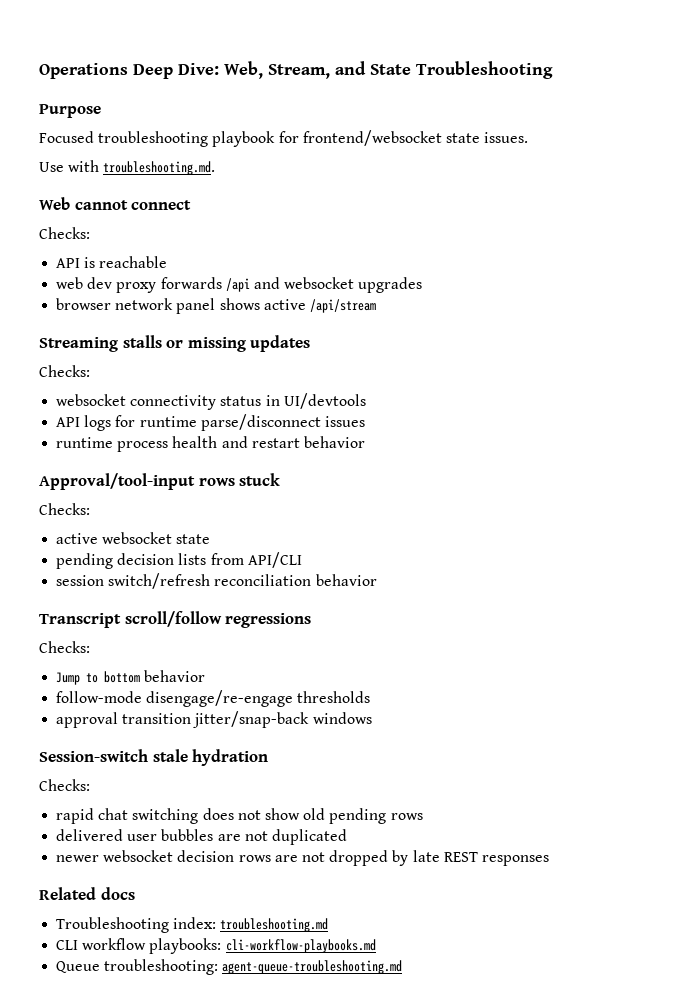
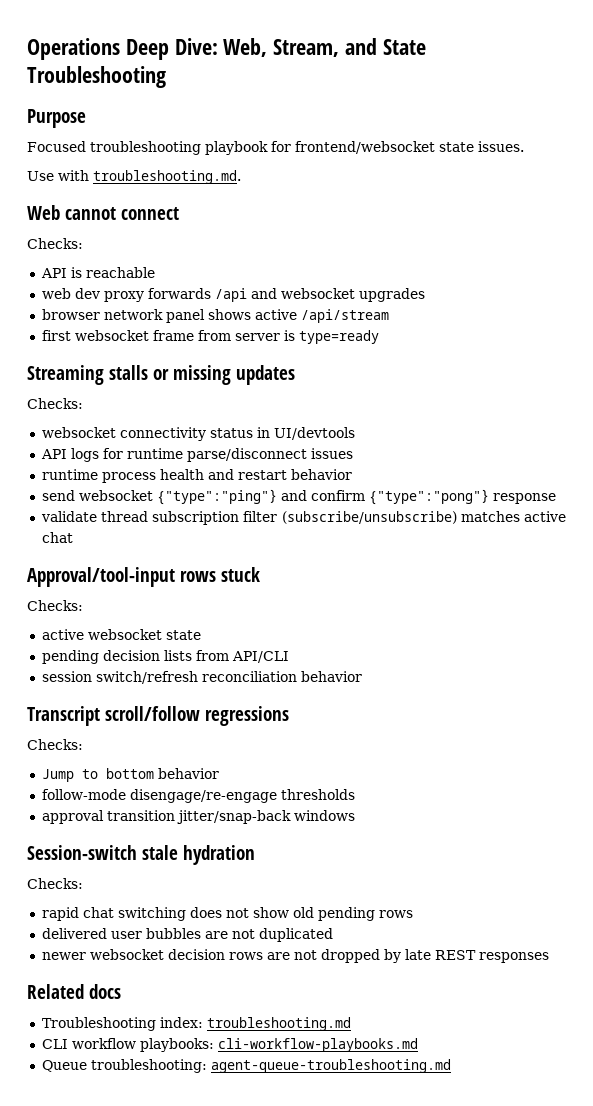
+ first websocket frame from server is type=ready
+ send websocket {"type":"ping"} and confirm {"type":"pong"} response
+ validate thread subscription filter (subscribe/unsubscribe) matches active chat

